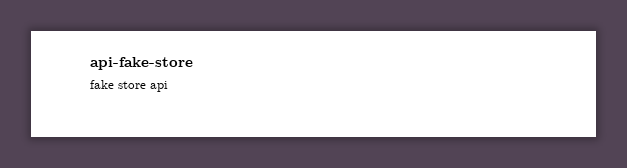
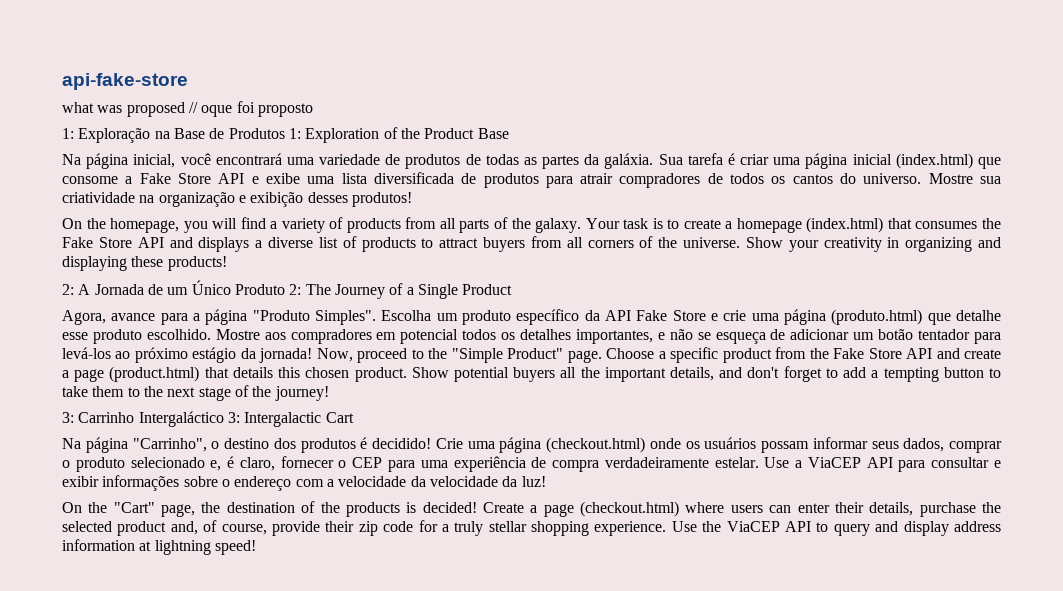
- fake store api
+ what was proposed // oque foi proposto
+ 1: Exploração na Base de Produtos 1: Exploration of the Product Base
+ Na página inicial, você encontrará uma variedade de produtos de todas as partes da galáxia. Sua tarefa é criar uma página inicial (index.html) que consome a Fake Store API e exibe uma lista diversificada de produtos para atrair compradores de todos os cantos do universo. Mostre sua criatividade na organização e exibição desses produtos!
+ On the homepage, you will find a variety of products from all parts of the galaxy. Your task is to create a homepage (index.html) that consumes the Fake Store API and displays a diverse list of products to attract buyers from all corners of the universe. Show your creativity in organizing and displaying these products!
+ 2: A Jornada de um Único Produto 2: The Journey of a Single Product
+ Agora, avance para a página "Produto Simples". Escolha um produto específico da API Fake Store e crie uma página (produto.html) que detalhe esse produto escolhido. Mostre aos compradores em potencial todos os detalhes importantes, e não se esqueça de adicionar um botão tentador para levá-los ao próximo estágio da jornada! Now, proceed to the "Simple Product" page. Choose a specific product from the Fake Store API and create a page (product.html) that details this chosen product. Show potential buyers all the important details, and don't forget to add a tempting button to take them to the next stage of the journey!
+ 3: Carrinho Intergaláctico 3: Intergalactic Cart
+ Na página "Carrinho", o destino dos produtos é decidido! Crie uma página (checkout.html) onde os usuários possam informar seus dados, comprar o produto selecionado e, é claro, fornecer o CEP para uma experiência de compra verdadeiramente estelar. Use a ViaCEP API para consultar e exibir informações sobre o endereço com a velocidade da velocidade da luz!
+ On the "Cart" page, the destination of the products is decided! Create a page (checkout.html) where users can enter their details, purchase the selected product and, of course, provide their zip code for a truly stellar shopping experience. Use the ViaCEP API to query and display address information at lightning speed!

